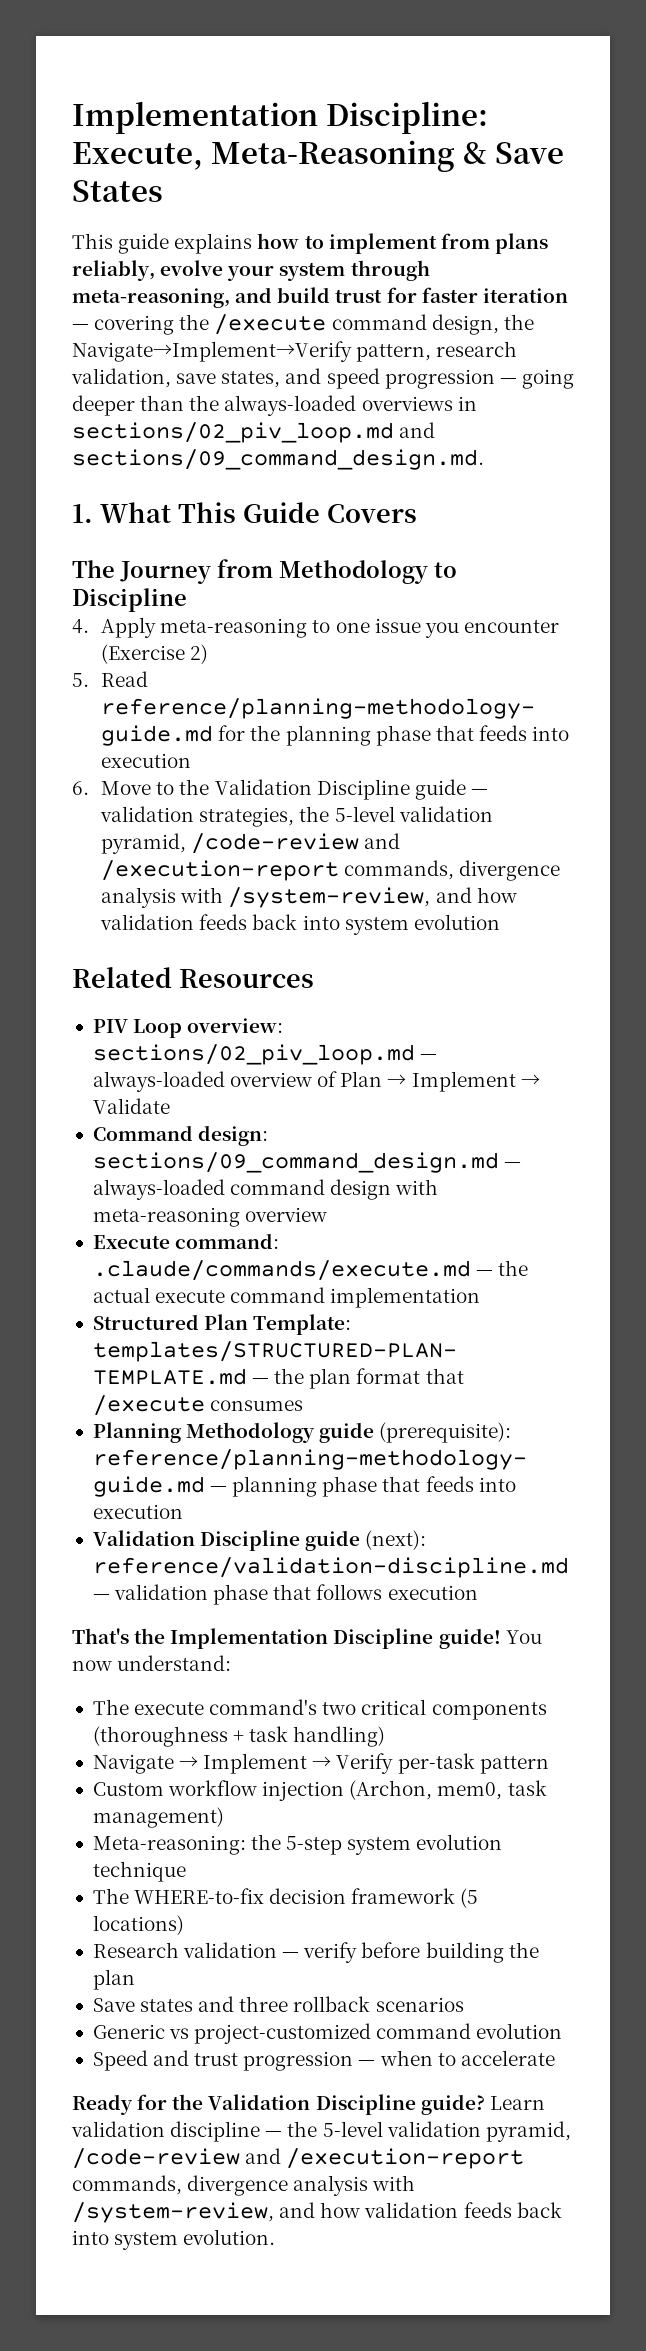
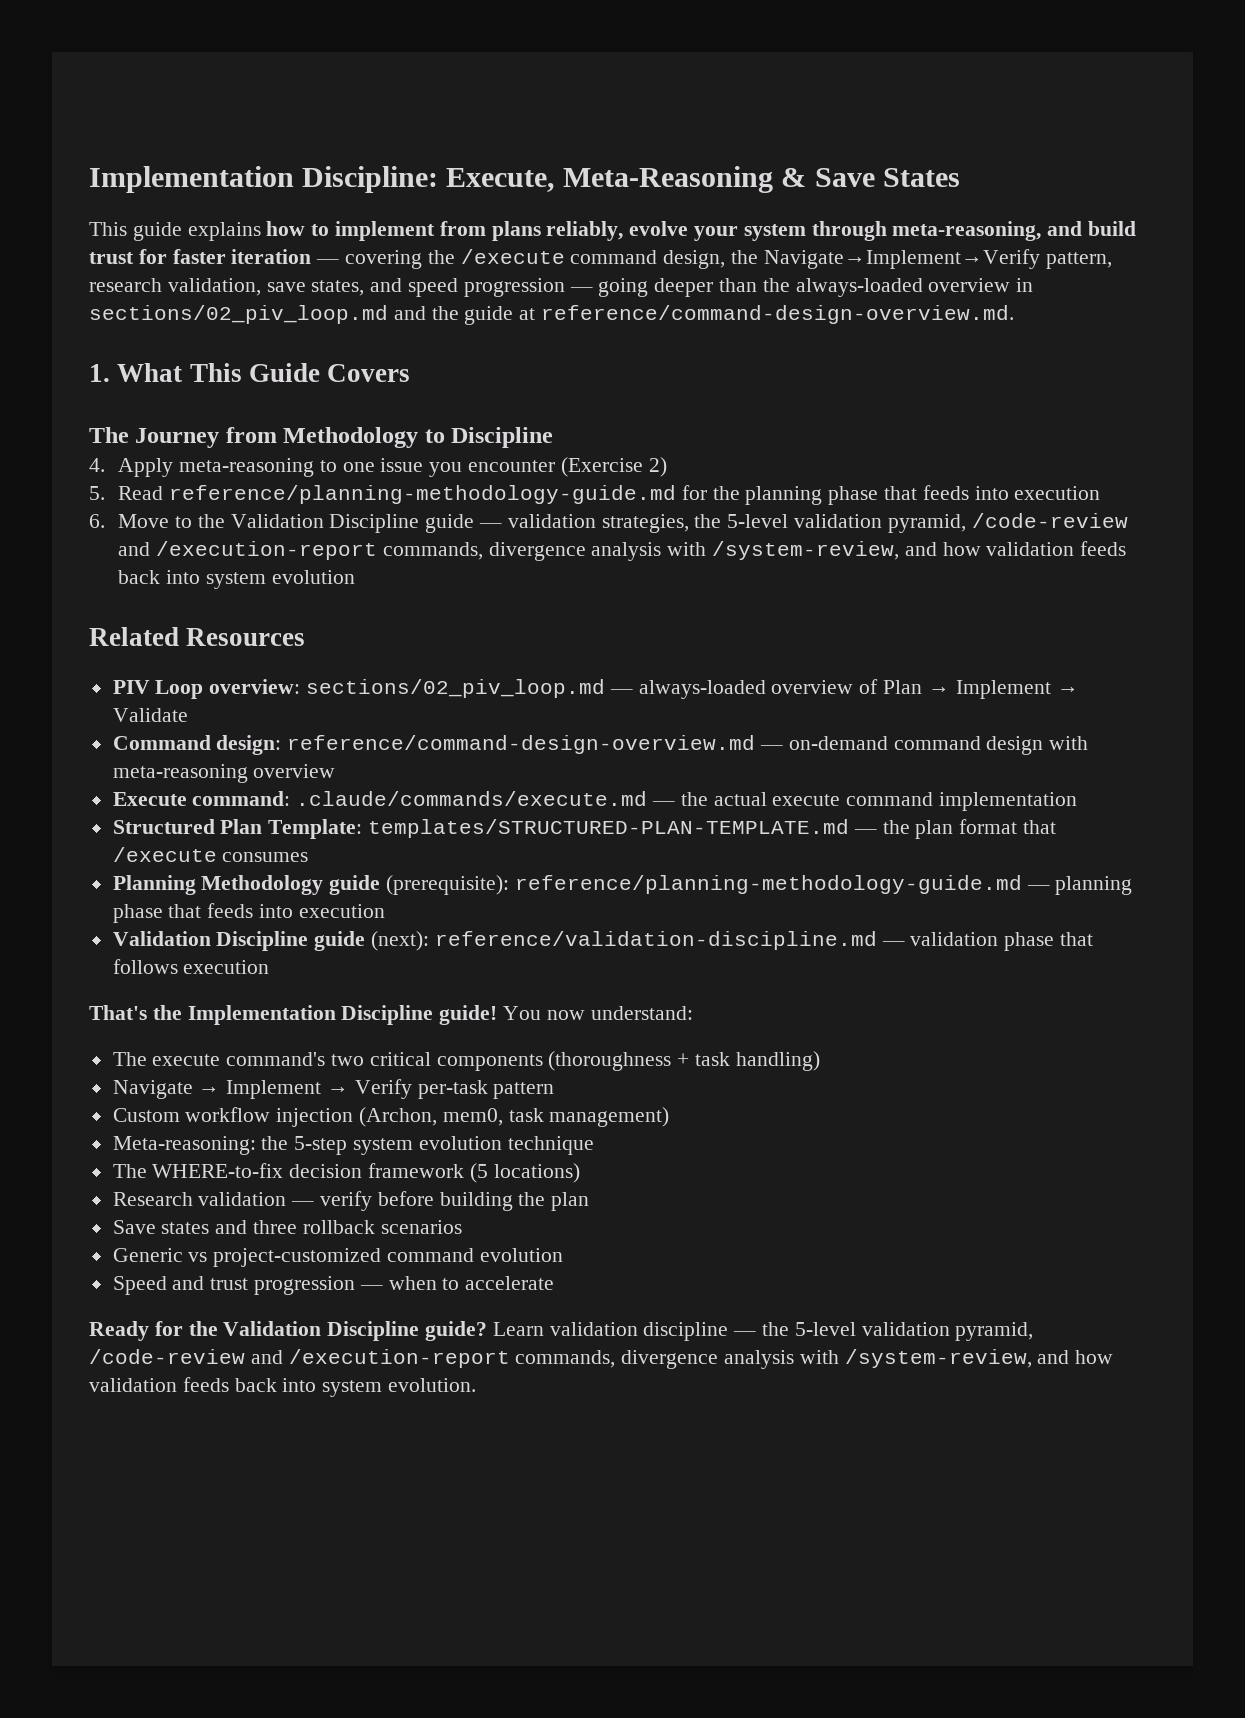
- This guide explains how to implement from plans reliably, evolve your system through meta-reasoning, and build trust for faster iteration — covering the /execute command design, the Navigate→Implement→Verify pattern, research validation, save states, and speed progression — going deeper than the always-loaded overviews in sections/02_piv_loop.md and sections/09_command_design.md.
+ This guide explains how to implement from plans reliably, evolve your system through meta-reasoning, and build trust for faster iteration — covering the /execute command design, the Navigate→Implement→Verify pattern, research validation, save states, and speed progression — going deeper than the always-loaded overview in sections/02_piv_loop.md and the guide at reference/command-design-overview.md.
- Command design: sections/09_command_design.md — always-loaded command design with meta-reasoning overview
+ Command design: reference/command-design-overview.md — on-demand command design with meta-reasoning overview

